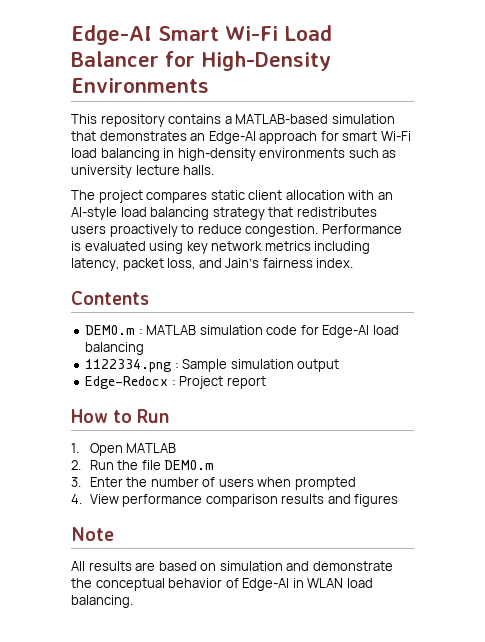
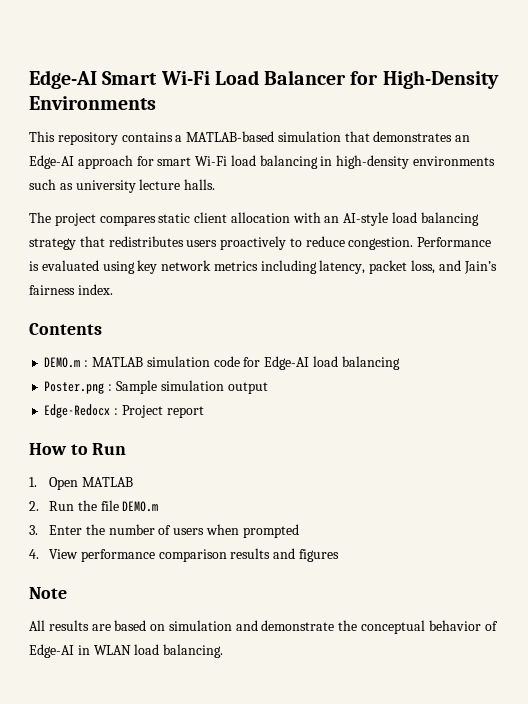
- 1122334.png : Sample simulation output
+ Poster.png : Sample simulation output

